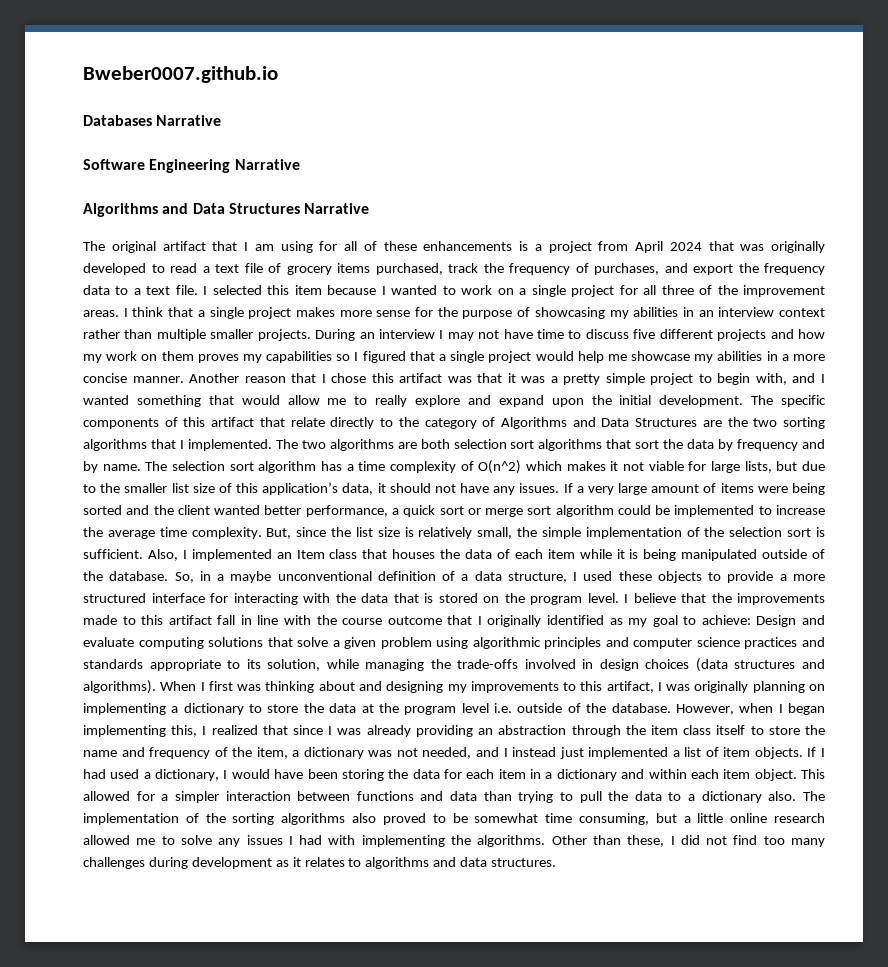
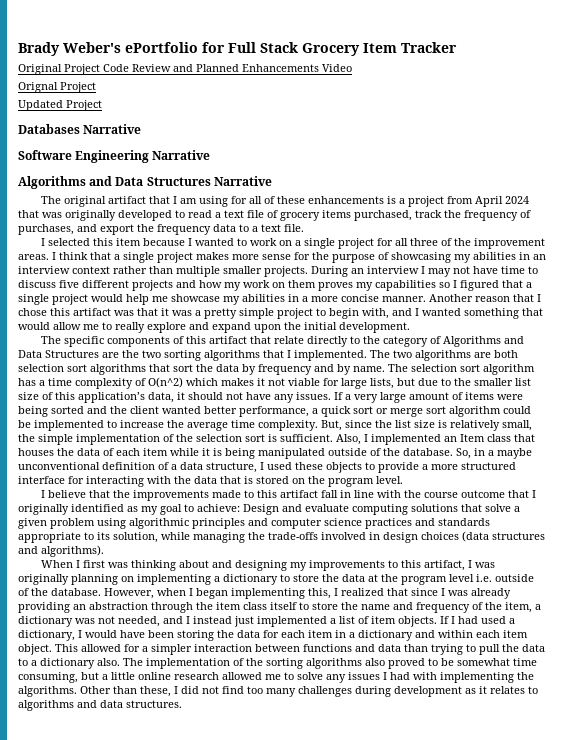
- Bweber0007.github.io
+ Brady Weber's ePortfolio for Full Stack Grocery Item Tracker
+ Original Project Code Review and Planned Enhancements Video
+ Orignal Project
+ Updated Project
- The original artifact that I am using for all of these enhancements is a project from April 2024 that was originally developed to read a text file of grocery items purchased, track the frequency of purchases, and export the frequency data to a text file. I selected this item because I wanted to work on a single project for all three of the improvement areas.
+ The original artifact that I am using for all of these enhancements is a project from April 2024 that was originally developed to read a text file of grocery items purchased, track the frequency of purchases, and export the frequency data to a text file.
+ I selected this item because I wanted to work on a single project for all three of the improvement areas.
- Another reason that I chose this artifact was that it was a pretty simple project to begin with, and I wanted something that would allow me to really explore and expand upon the initial development. The specific components of this artifact that relate directly to the category of Algorithms and Data Structures are the two sorting algorithms that I implemented.
+ Another reason that I chose this artifact was that it was a pretty simple project to begin with, and I wanted something that would allow me to really explore and expand upon the initial development.
+ The specific components of this artifact that relate directly to the category of Algorithms and Data Structures are the two sorting algorithms that I implemented.
- So, in a maybe unconventional definition of a data structure, I used these objects to provide a more structured interface for interacting with the data that is stored on the program level. I believe that the improvements made to this artifact fall in line with the course outcome that I originally identified as my goal to achieve:
+ So, in a maybe unconventional definition of a data structure, I used these objects to provide a more structured interface for interacting with the data that is stored on the program level.
+ I believe that the improvements made to this artifact fall in line with the course outcome that I originally identified as my goal to achieve:
- Design and evaluate computing solutions that solve a given problem using algorithmic principles and computer science practices and standards appropriate to its solution, while managing the trade-offs involved in design choices (data structures and algorithms). When I first was thinking about and designing my improvements to this artifact, I was originally planning on implementing a dictionary to store the data at the program level i.e. outside of the database.
+ Design and evaluate computing solutions that solve a given problem using algorithmic principles and computer science practices and standards appropriate to its solution, while managing the trade-offs involved in design choices (data structures and algorithms).
+ When I first was thinking about and designing my improvements to this artifact, I was originally planning on implementing a dictionary to store the data at the program level i.e. outside of the database.

